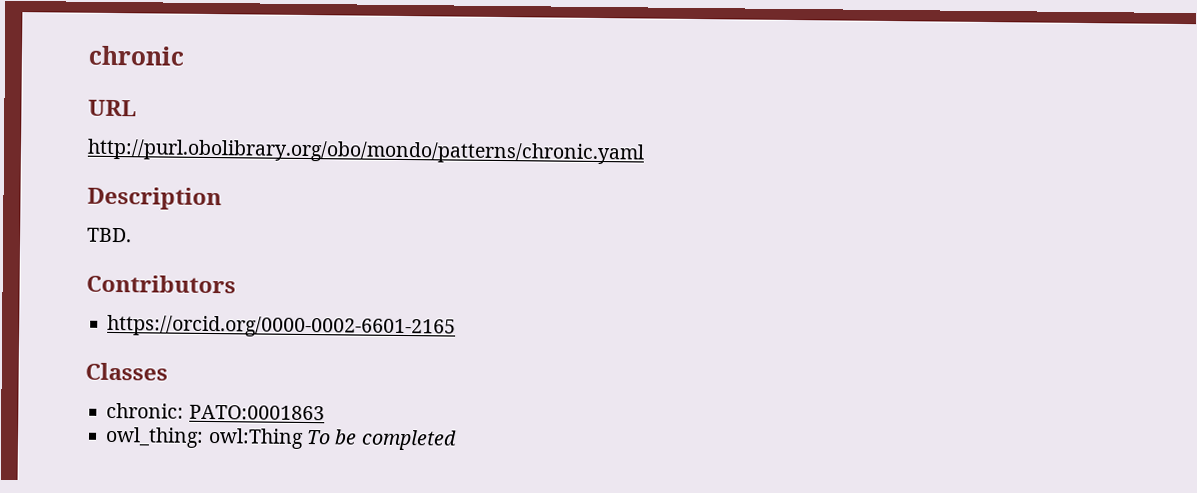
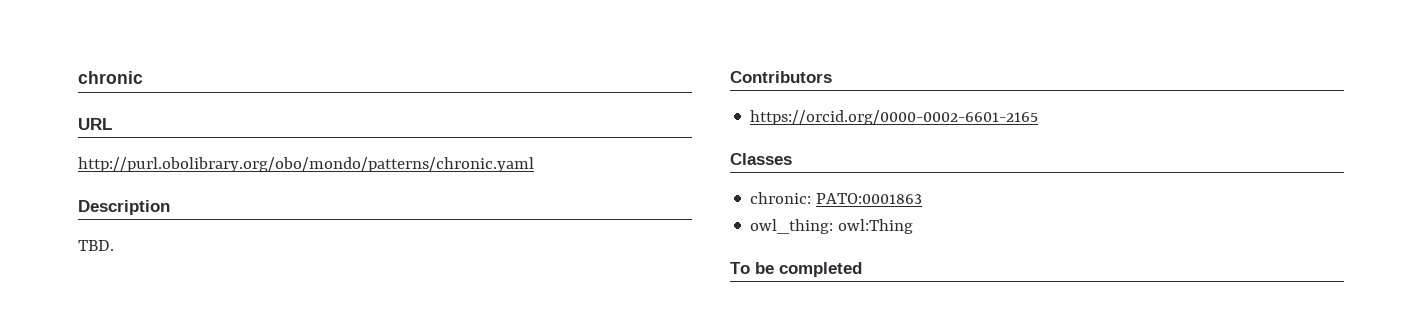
- owl_thing: owl:Thing To be completed
+ owl_thing: owl:Thing
+ To be completed

